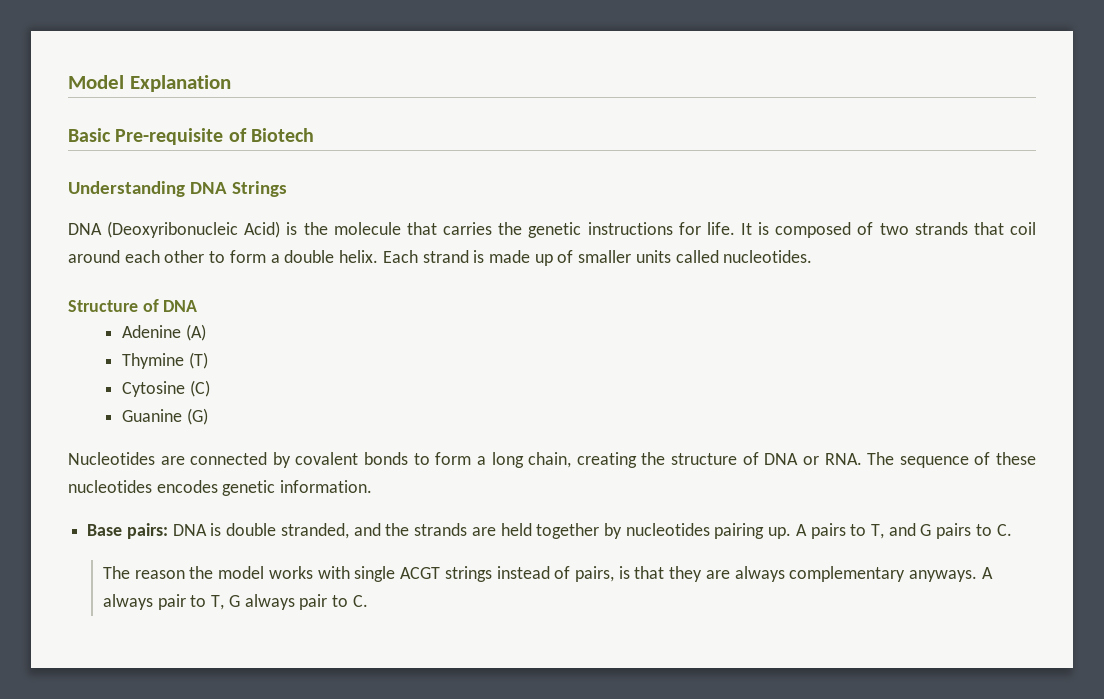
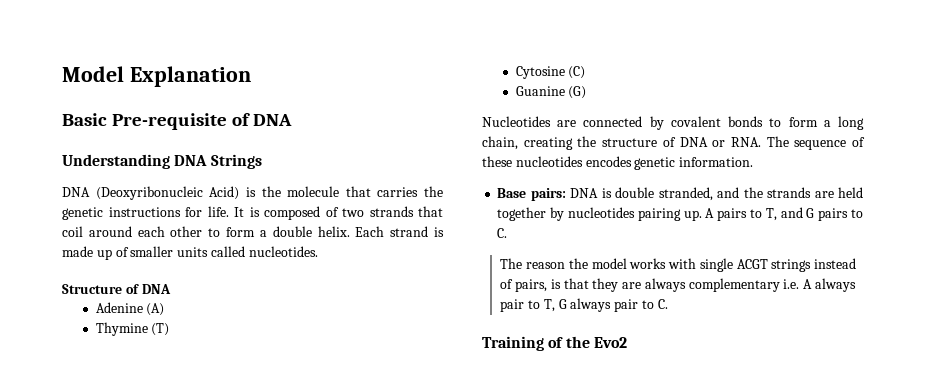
- Basic Pre-requisite of Biotech
+ Basic Pre-requisite of DNA
- The reason the model works with single ACGT strings instead of pairs, is that they are always complementary anyways. A always pair to T, G always pair to C.
+ The reason the model works with single ACGT strings instead of pairs, is that they are always complementary i.e. A always pair to T, G always pair to C.
+ Training of the Evo2

